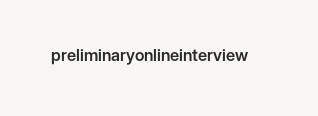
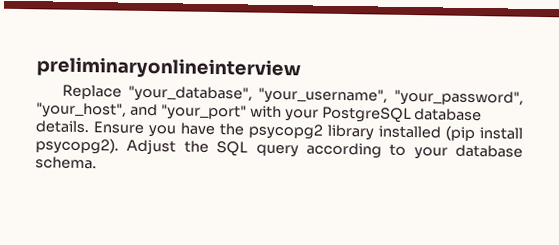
+ Replace "your_database", "your_username", "your_password", "your_host", and "your_port" with your PostgreSQL database details. Ensure you have the psycopg2 library installed (pip install psycopg2). Adjust the SQL query according to your database schema.

